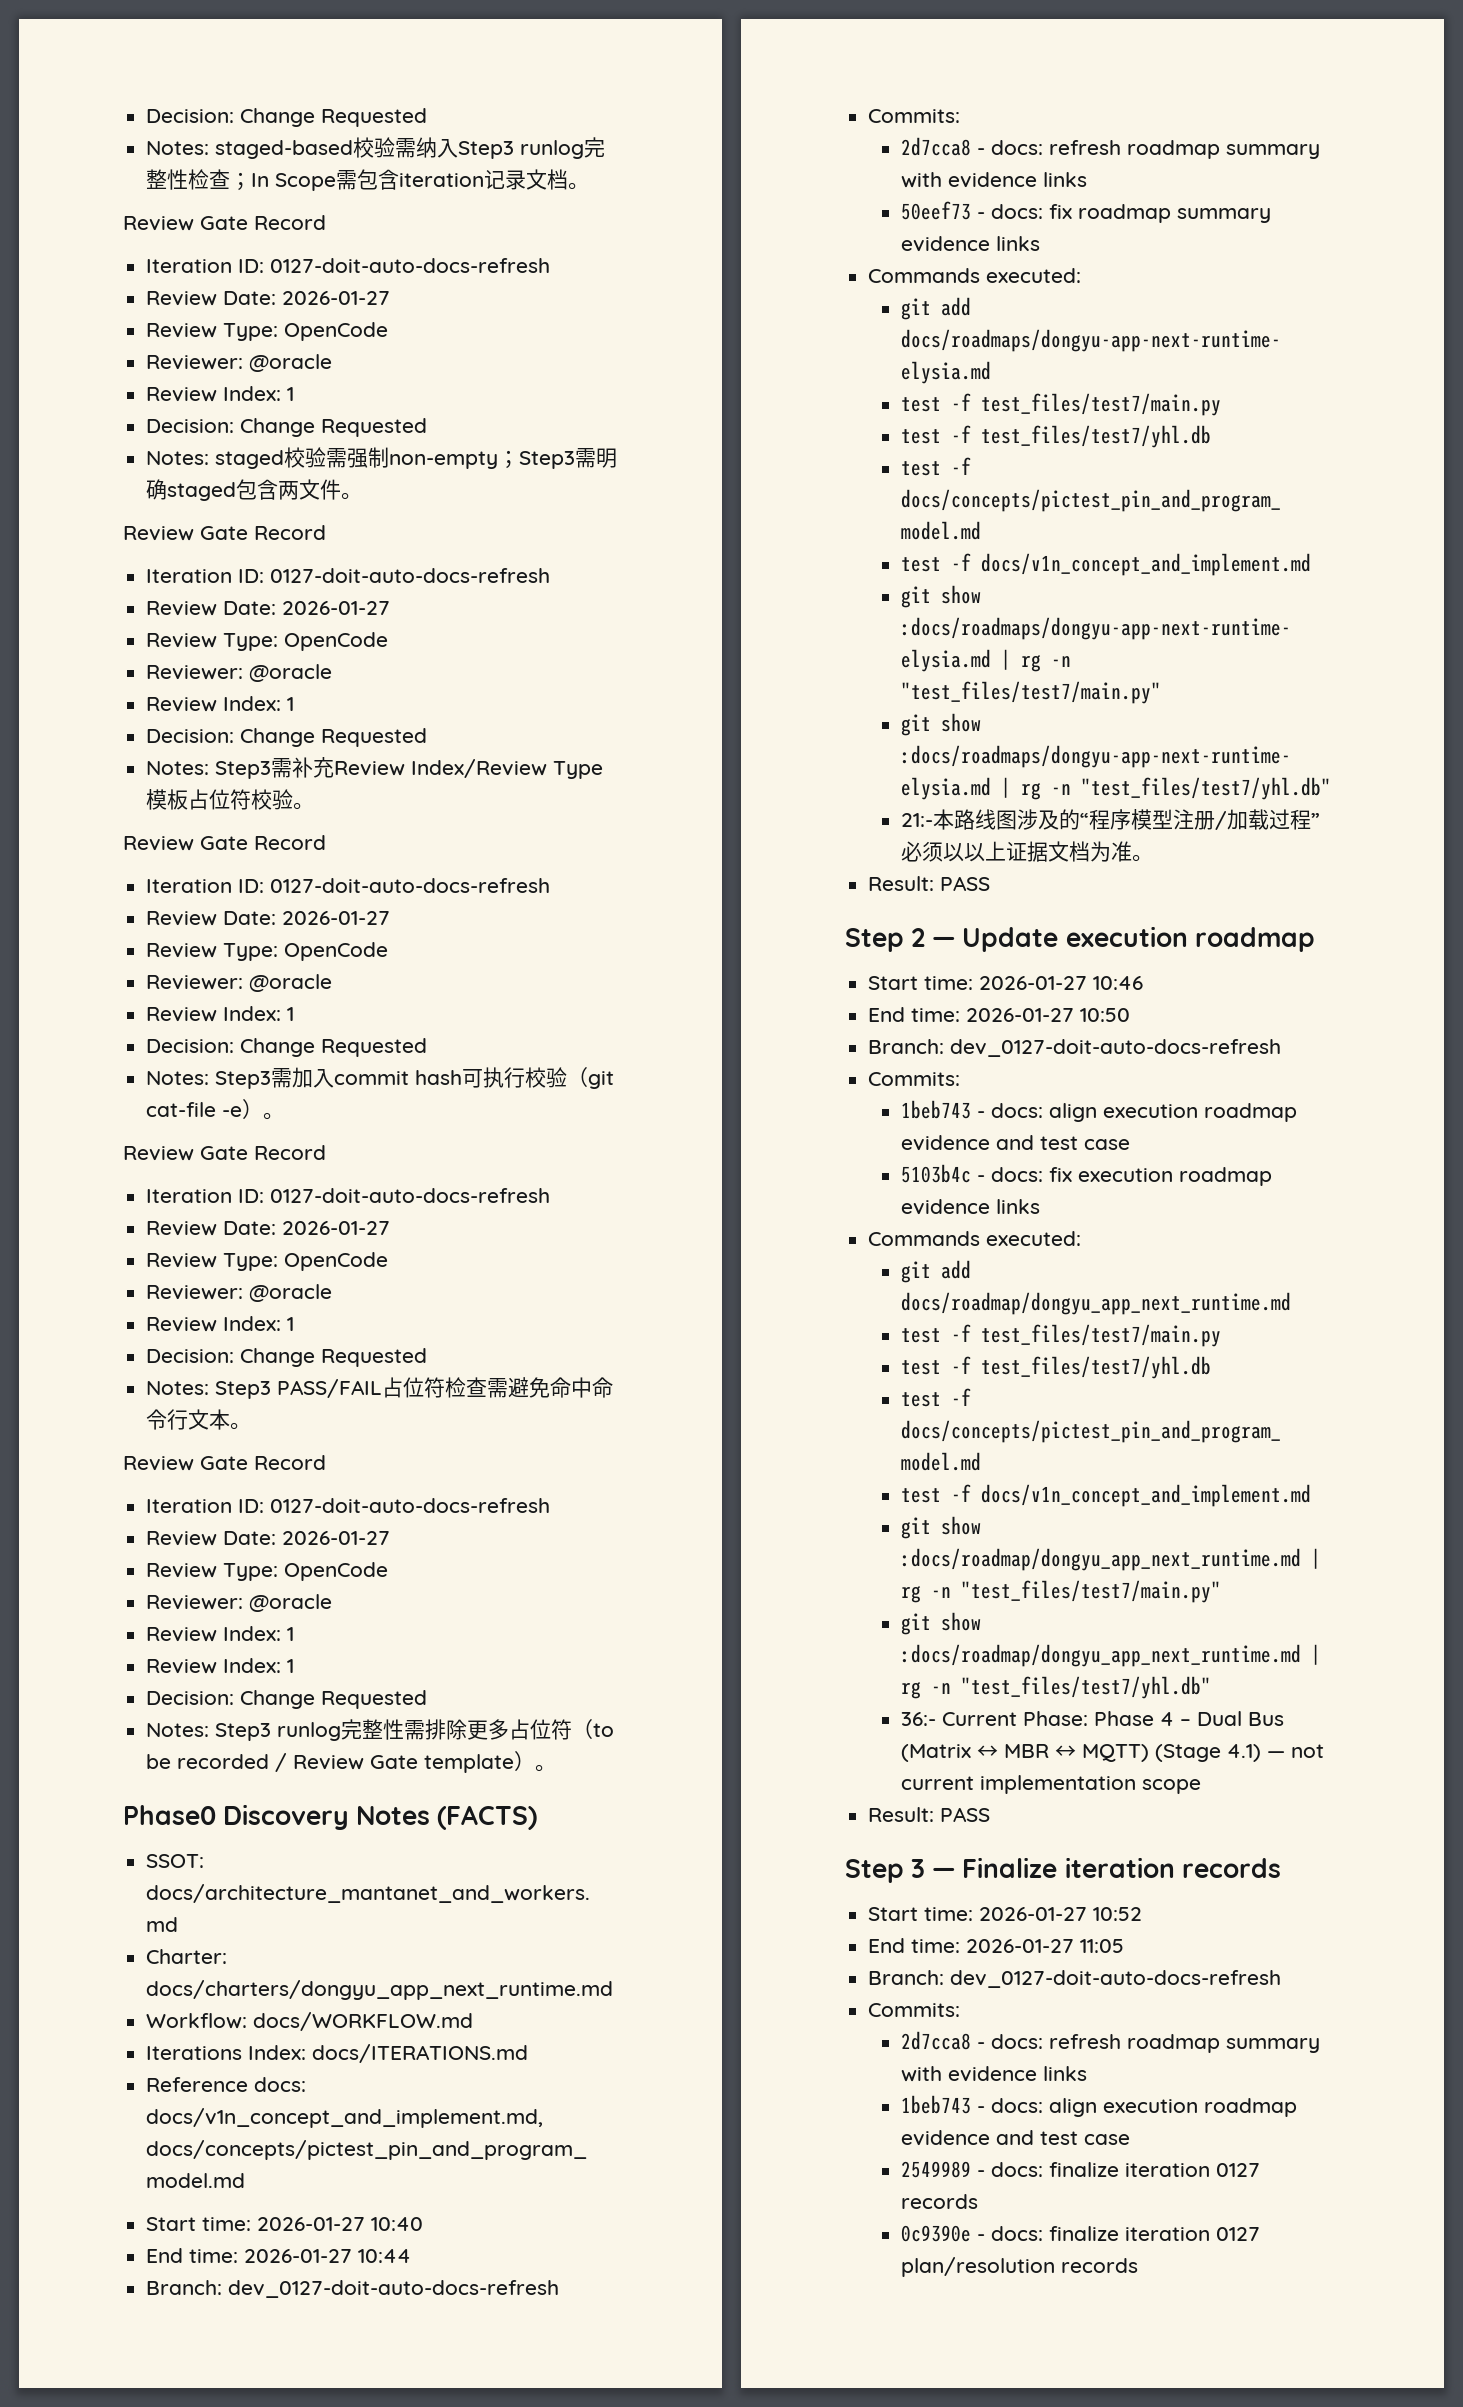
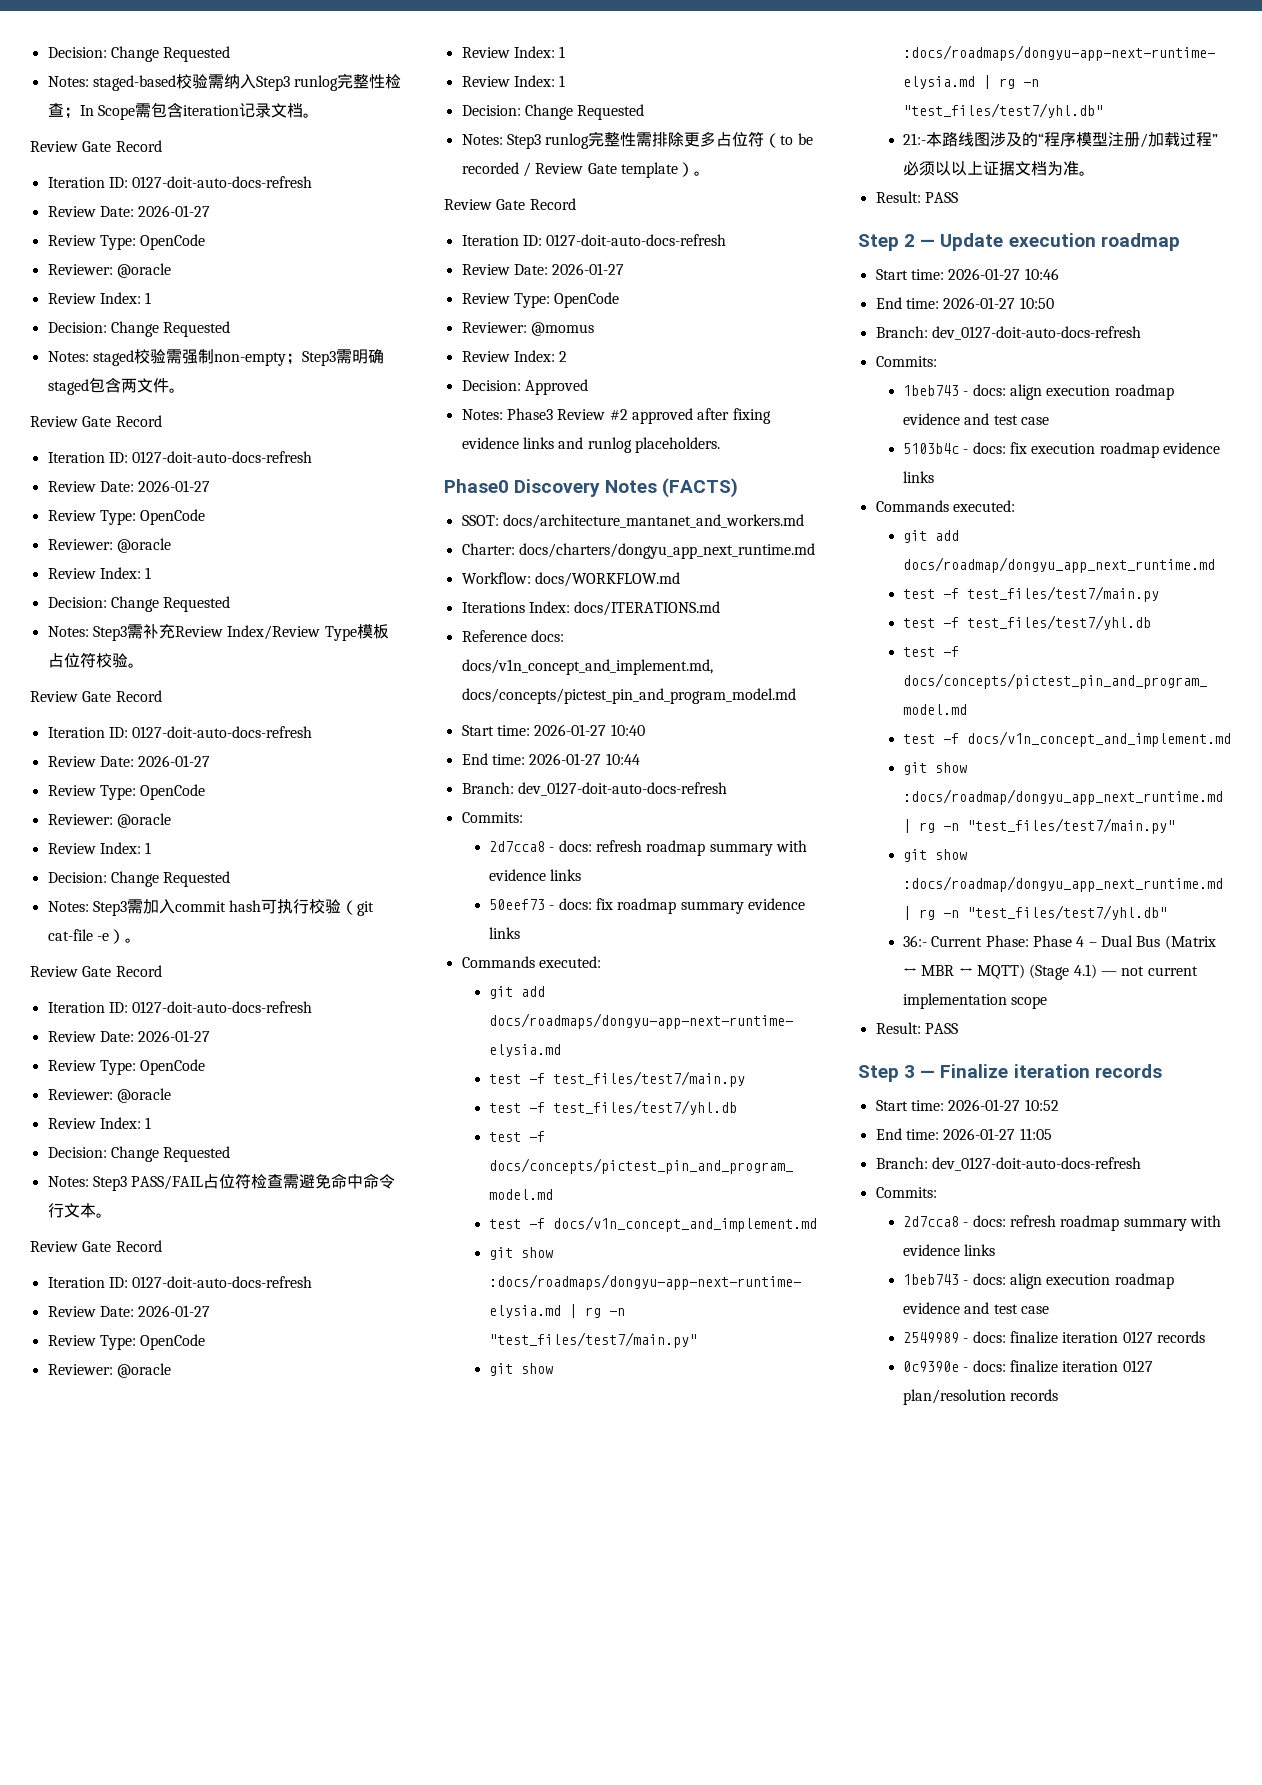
  Notes: Step3 runlog完整性需排除更多占位符（to be recorded / Review Gate template）。
+ Review Gate Record
+ Iteration ID: 0127-doit-auto-docs-refresh
+ Review Date: 2026-01-27
+ Review Type: OpenCode
+ Reviewer: @momus
+ Review Index: 2
+ Decision: Approved
+ Notes: Phase3 Review #2 approved after fixing evidence links and runlog placeholders.

